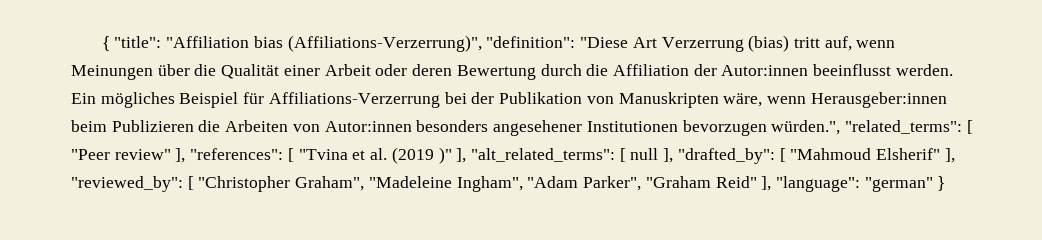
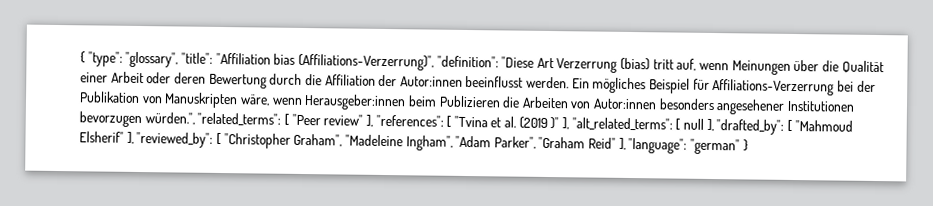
- { "title": "Affiliation bias (Affiliations-Verzerrung)", "definition": "Diese Art Verzerrung (bias) tritt auf, wenn Meinungen über die Qualität einer Arbeit oder deren Bewertung durch die Affiliation der Autor:innen beeinflusst werden.
+ { "type": "glossary", "title": "Affiliation bias (Affiliations-Verzerrung)", "definition": "Diese Art Verzerrung (bias) tritt auf, wenn Meinungen über die Qualität einer Arbeit oder deren Bewertung durch die Affiliation der Autor:innen beeinflusst werden.

